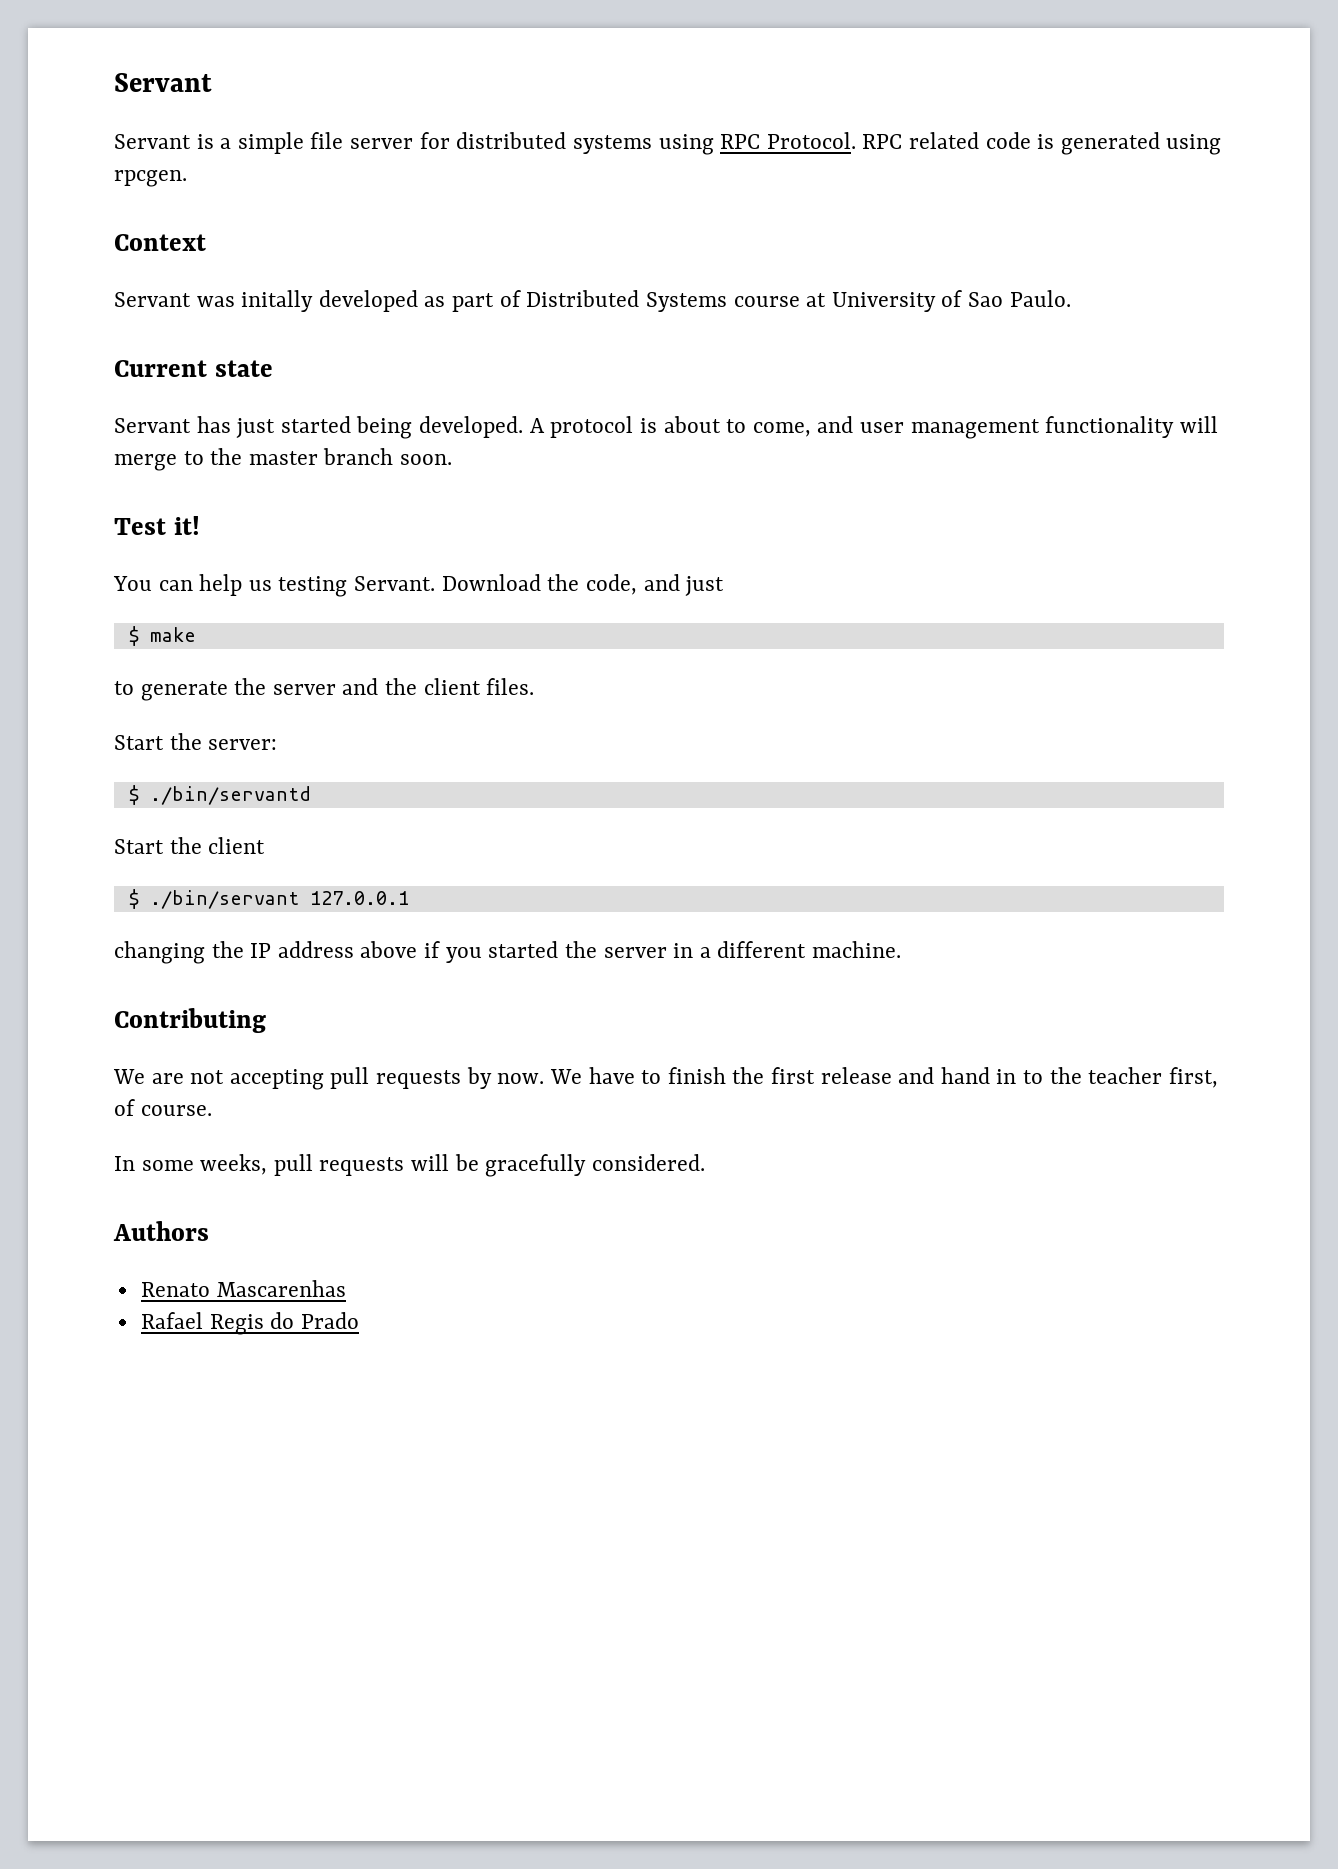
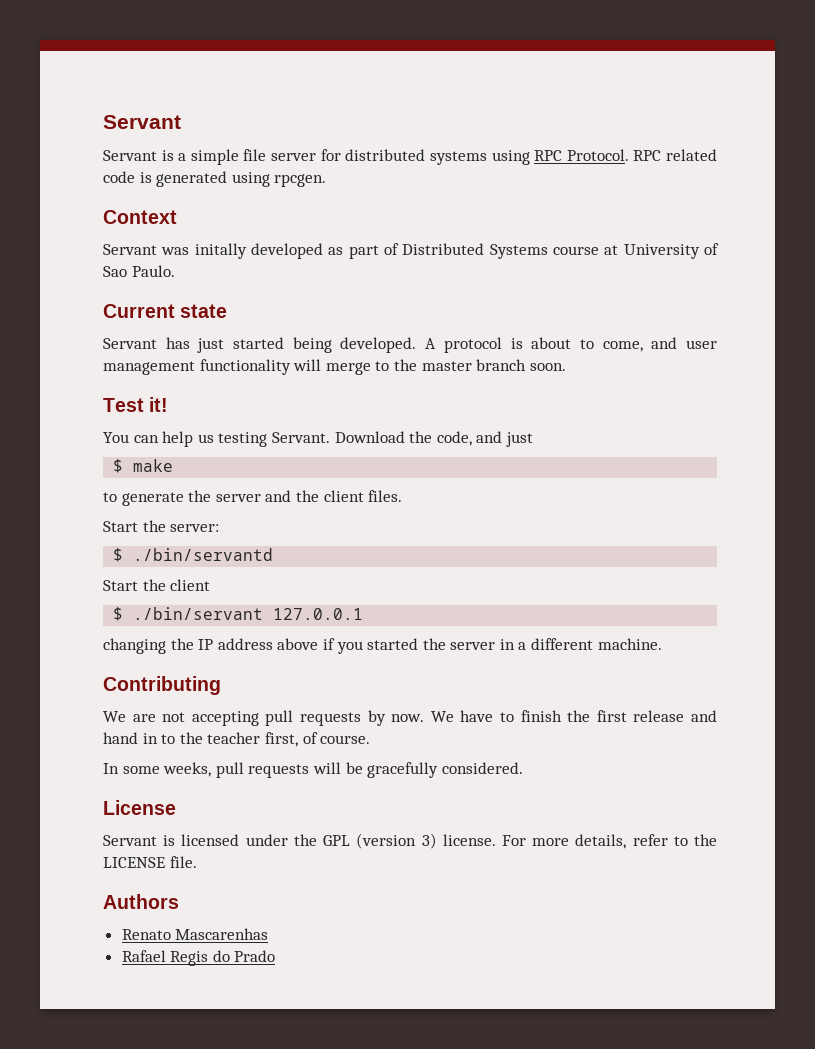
+ License
+ Servant is licensed under the GPL (version 3) license. For more details, refer to the LICENSE file.

